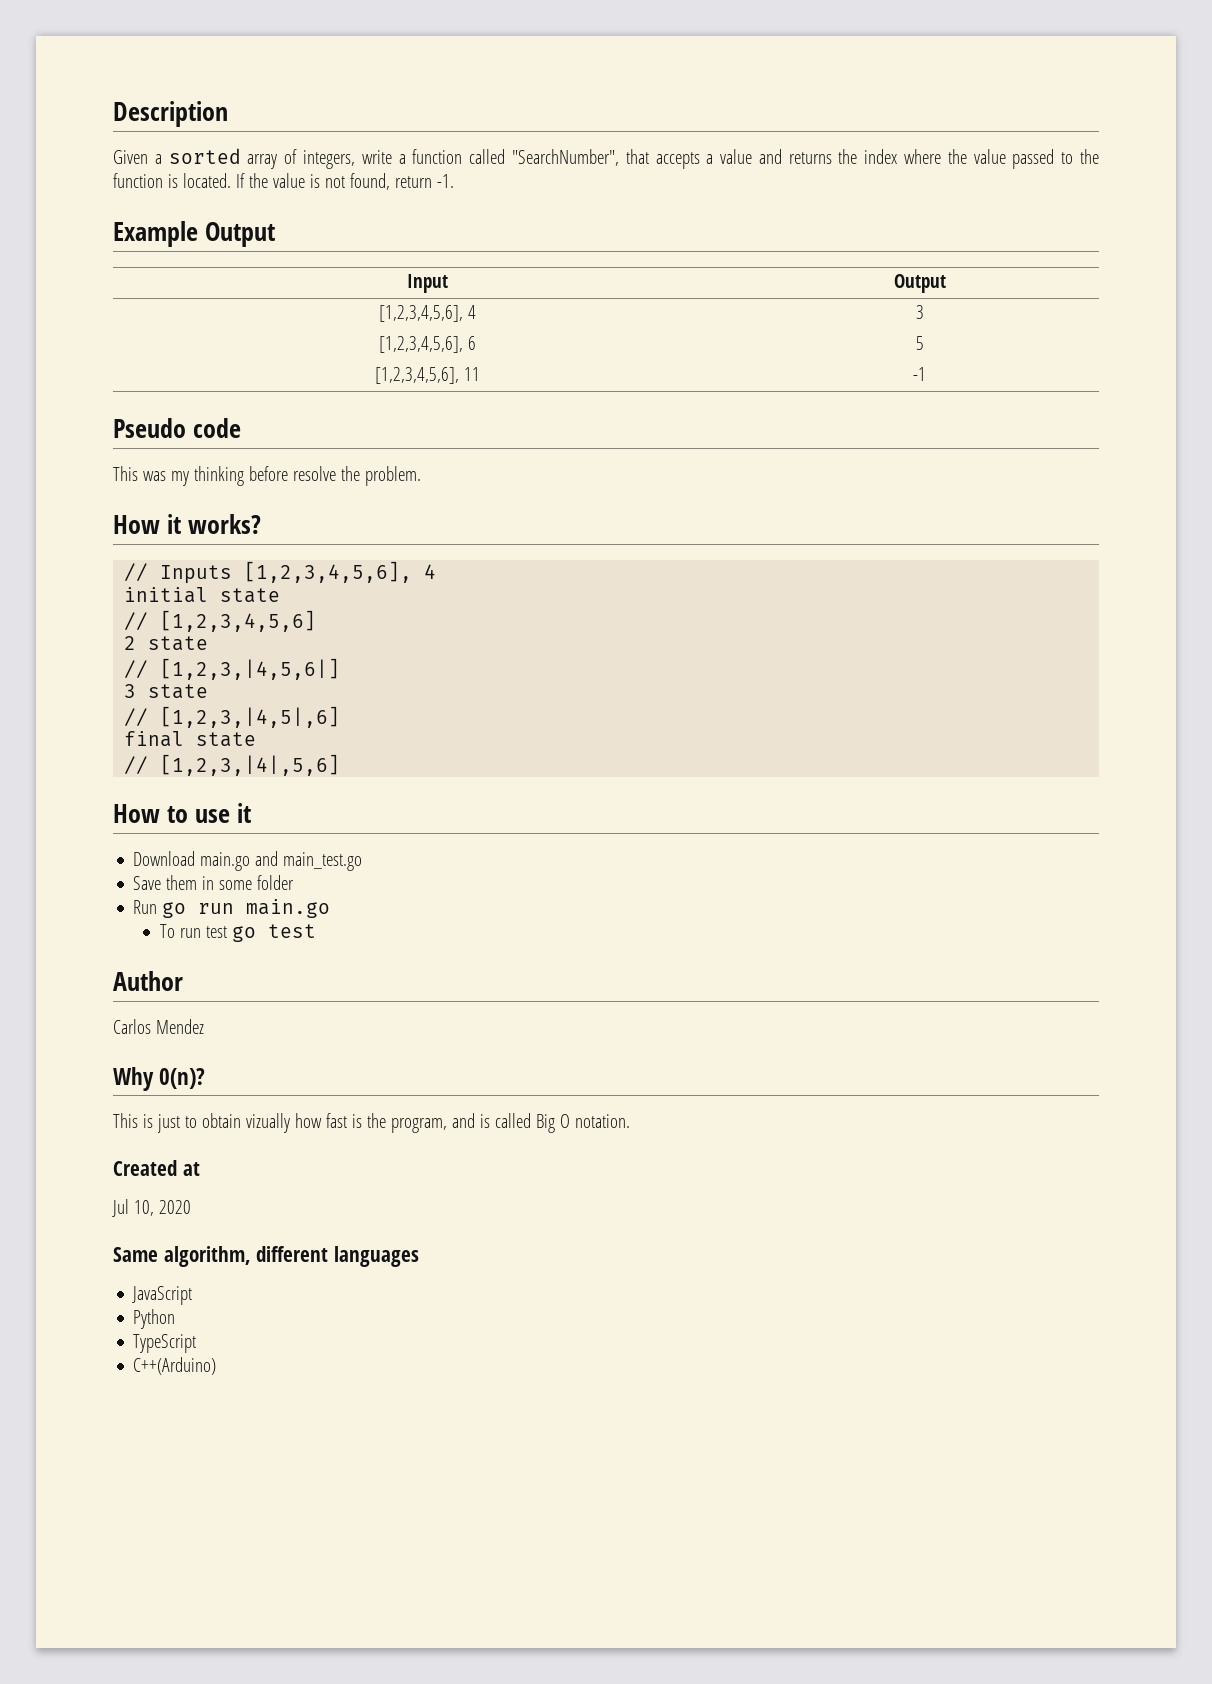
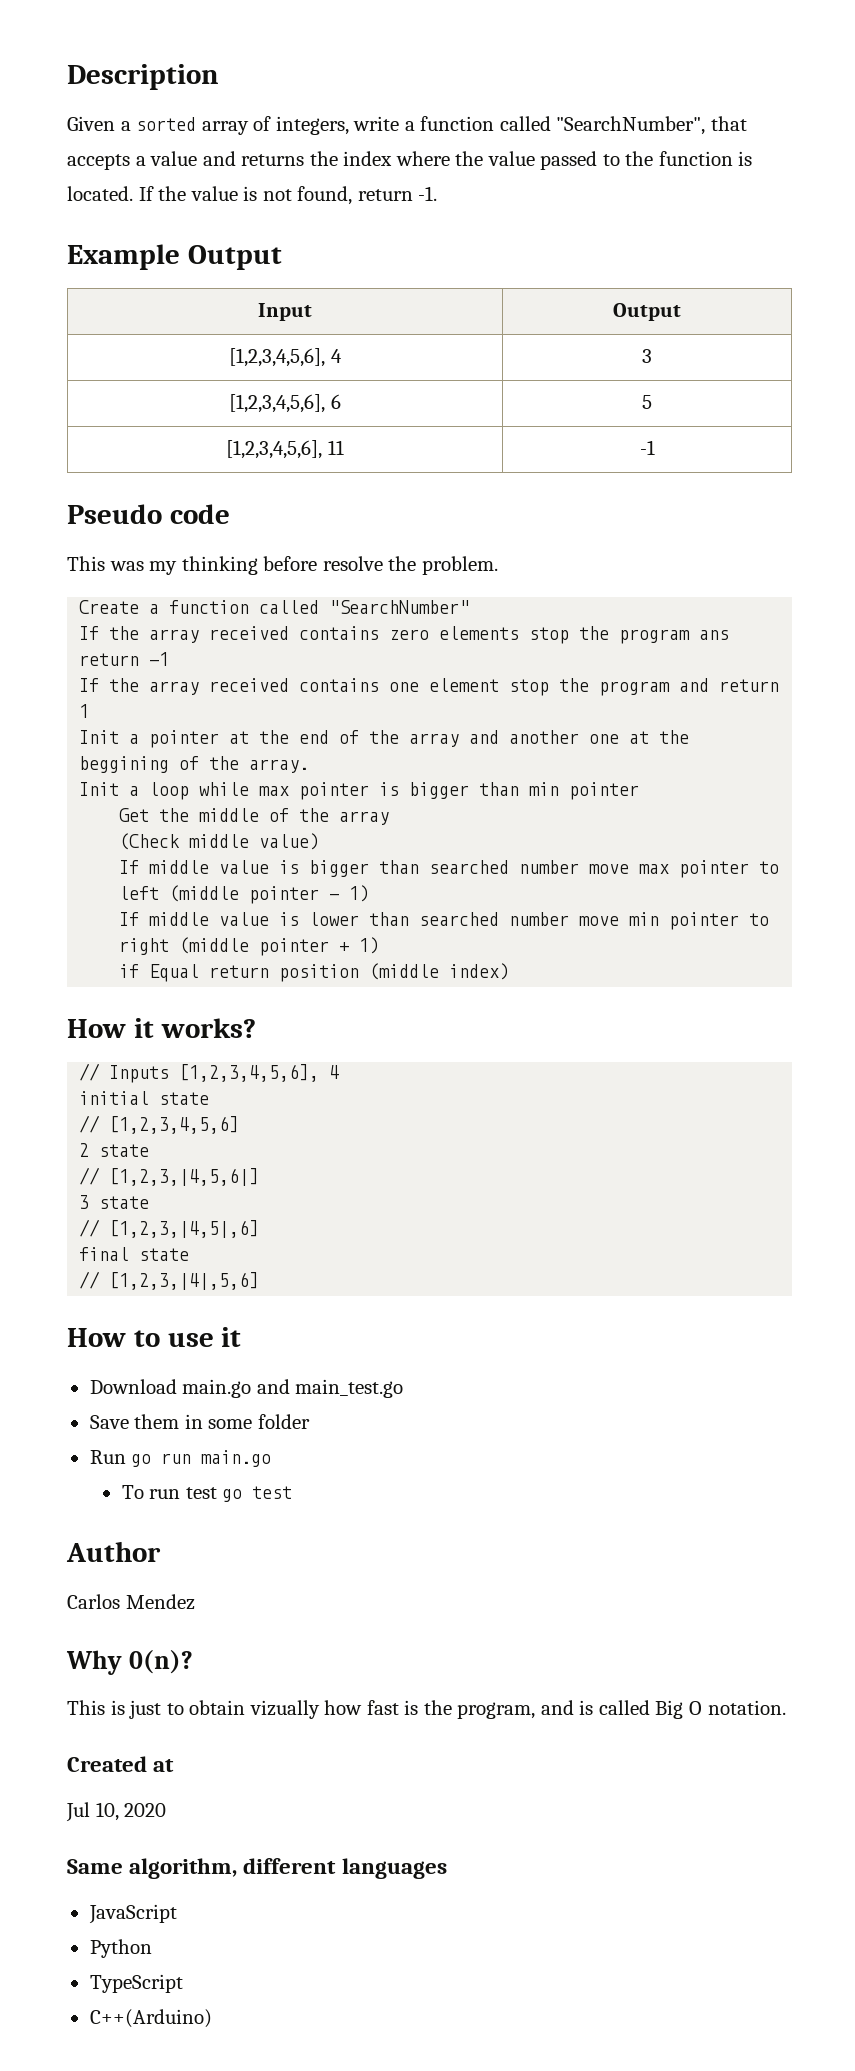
+ Create a function called "SearchNumber"
+ If the array received contains zero elements stop the program ans return -1
+ If the array received contains one element stop the program and return 1
+ Init a pointer at the end of the array and another one at the beggining of the array.
+ Init a loop while max pointer is bigger than min pointer
+ Get the middle of the array
+ (Check middle value)
+ If middle value is bigger than searched number move max pointer to left (middle pointer - 1)
+ If middle value is lower than searched number move min pointer to right (middle pointer + 1)
+ if Equal return position (middle index)

